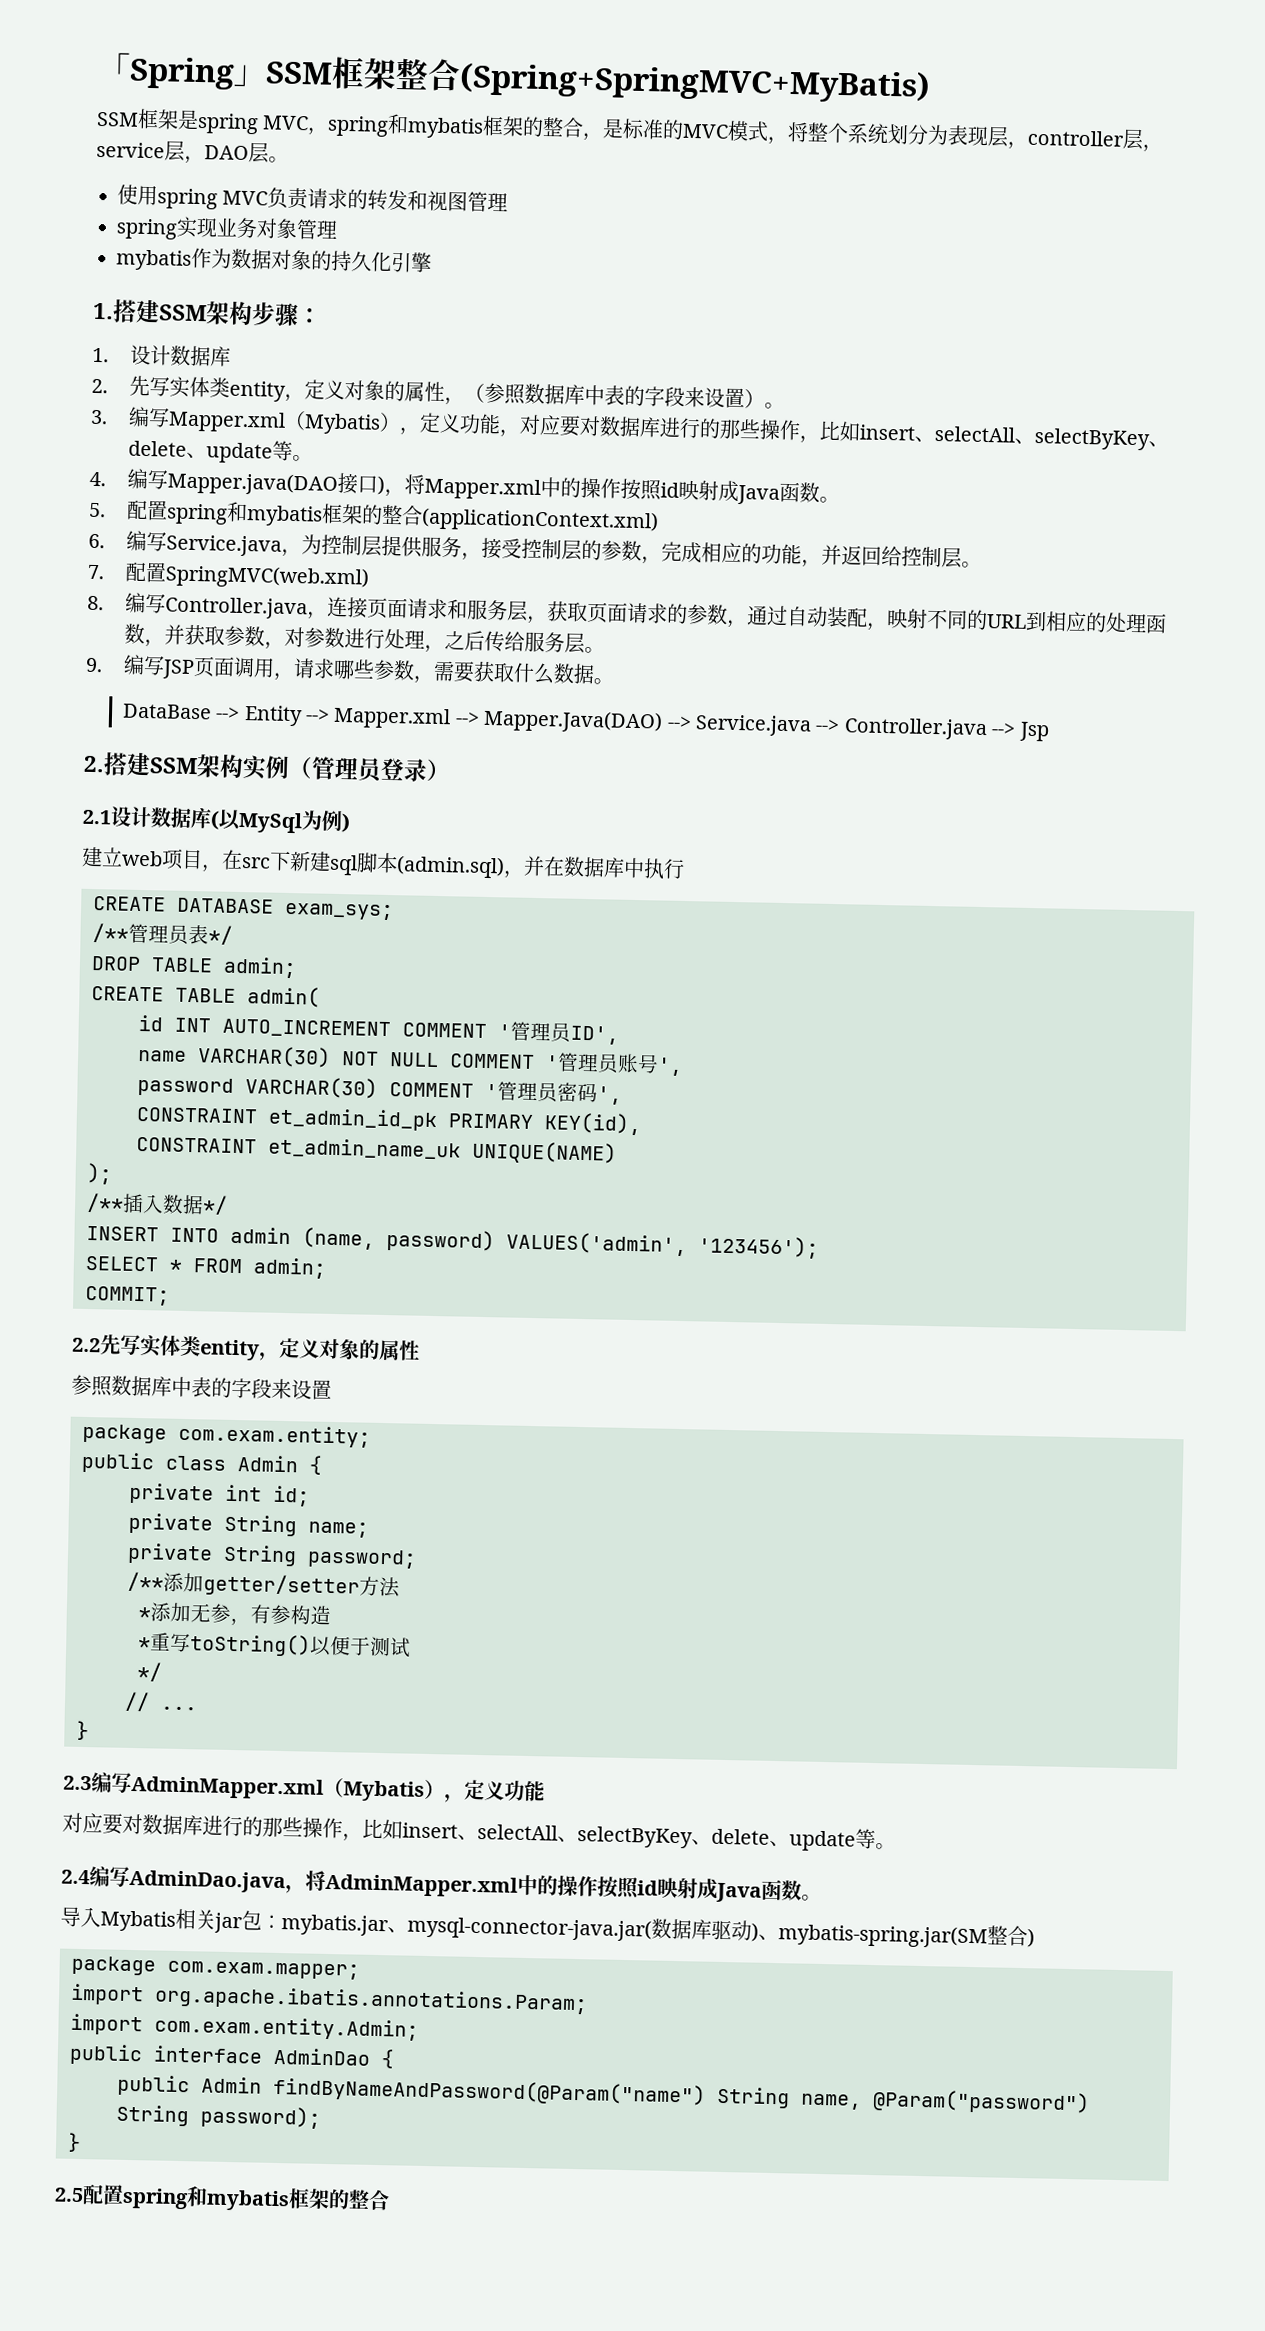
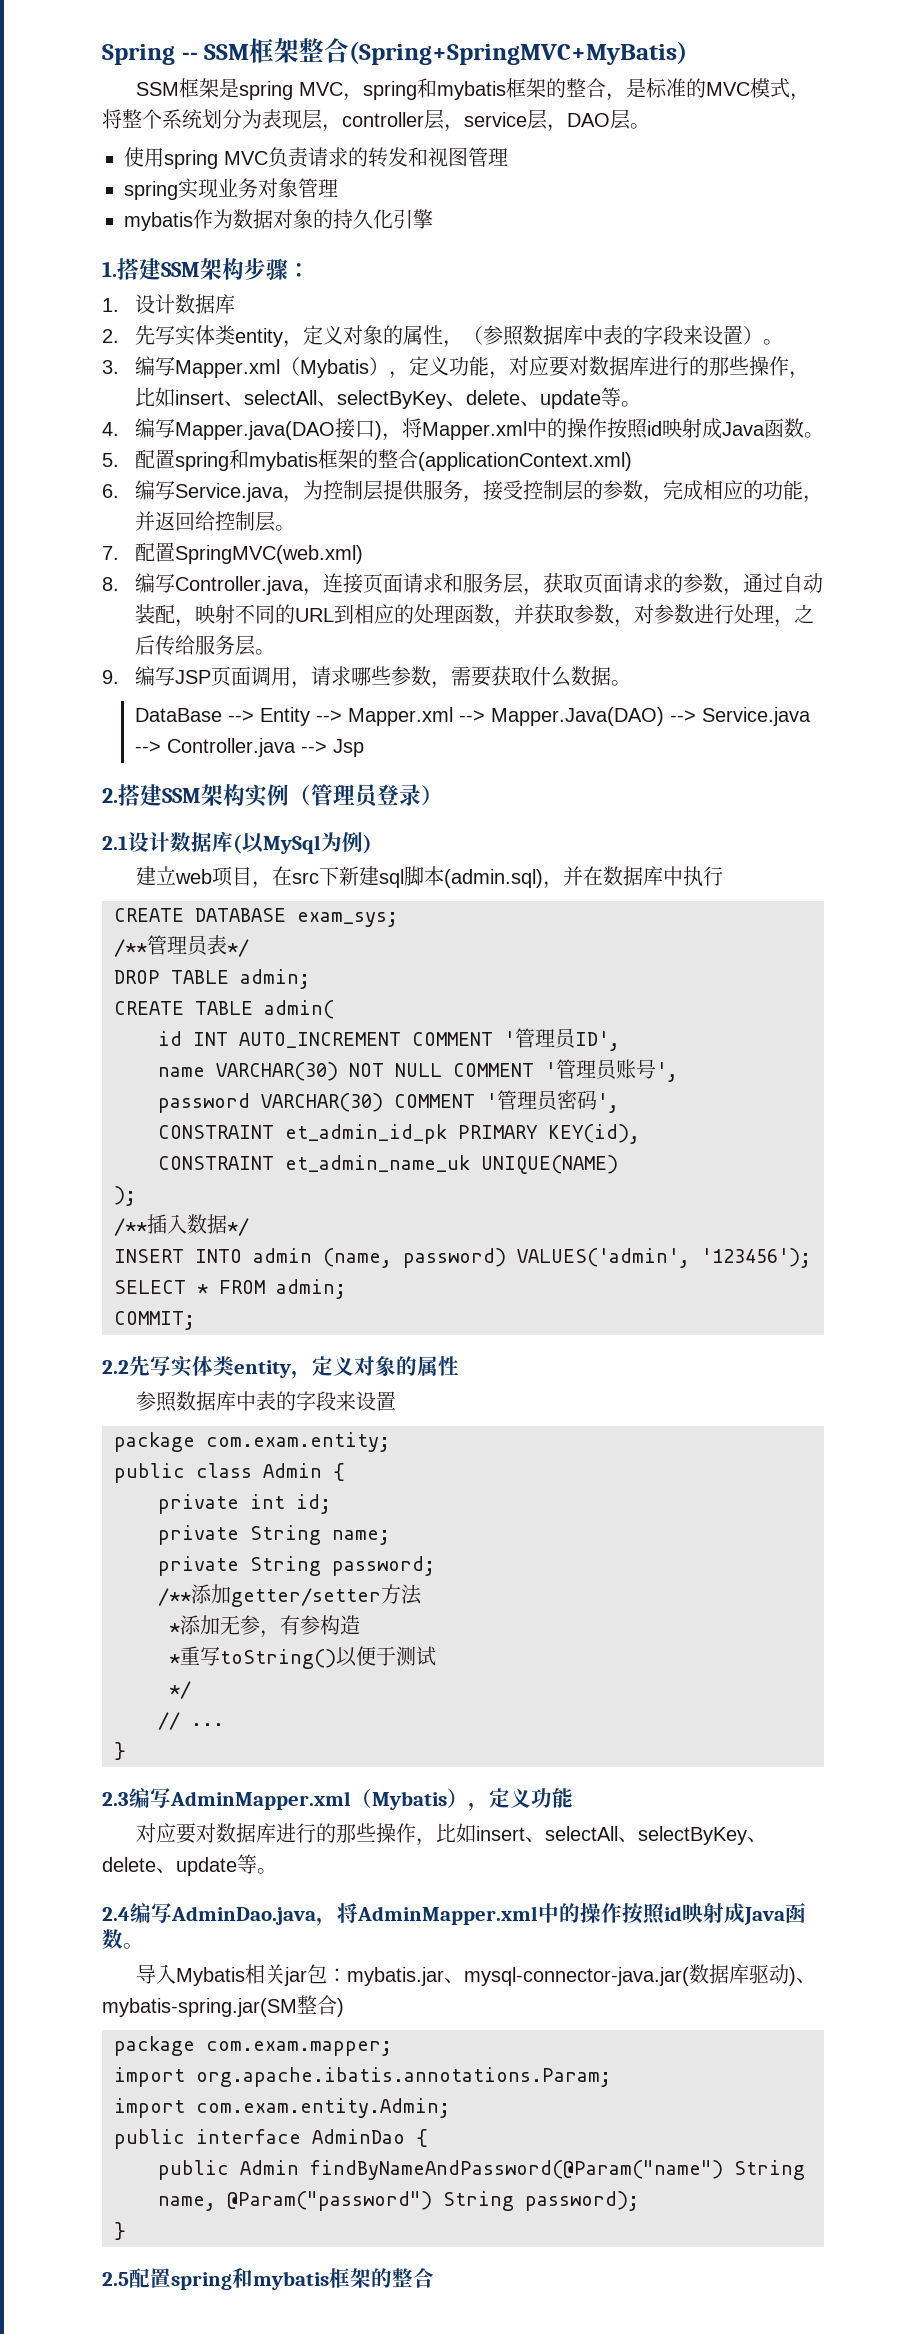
- 「Spring」SSM框架整合(Spring+SpringMVC+MyBatis)
+ Spring -- SSM框架整合(Spring+SpringMVC+MyBatis)

